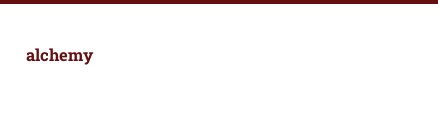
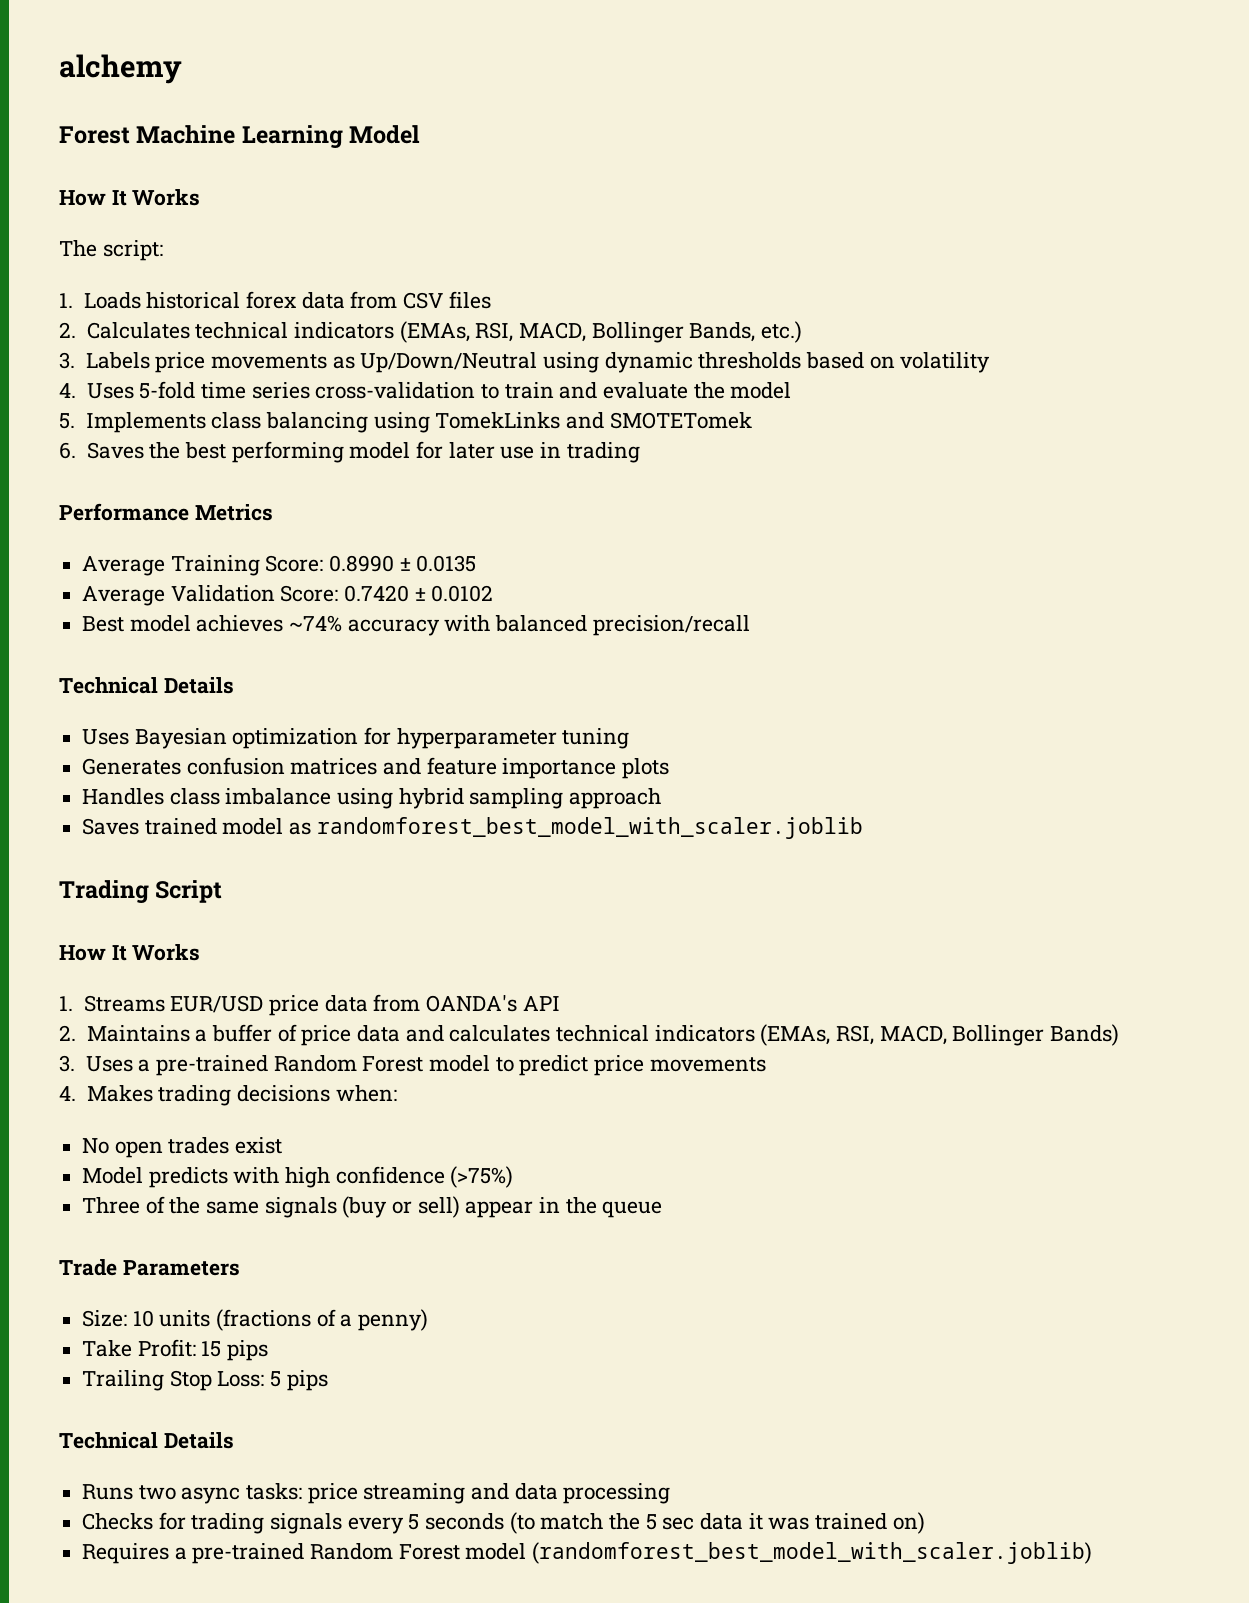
+ Forest Machine Learning Model
+ How It Works
+ The script:
+ 1. Loads historical forex data from CSV files
+ 2. Calculates technical indicators (EMAs, RSI, MACD, Bollinger Bands, etc.)
+ 3. Labels price movements as Up/Down/Neutral using dynamic thresholds based on volatility
+ 4. Uses 5-fold time series cross-validation to train and evaluate the model
+ 5. Implements class balancing using TomekLinks and SMOTETomek
+ 6. Saves the best performing model for later use in trading
+ Performance Metrics
+ Average Training Score: 0.8990 ± 0.0135
+ Average Validation Score: 0.7420 ± 0.0102
+ Best model achieves ~74% accuracy with balanced precision/recall
+ Technical Details
+ Uses Bayesian optimization for hyperparameter tuning
+ Generates confusion matrices and feature importance plots
+ Handles class imbalance using hybrid sampling approach
+ Saves trained model as randomforest_best_model_with_scaler.joblib
+ Trading Script
+ How It Works
+ 1. Streams EUR/USD price data from OANDA's API
+ 2. Maintains a buffer of price data and calculates technical indicators (EMAs, RSI, MACD, Bollinger Bands)
+ 3. Uses a pre-trained Random Forest model to predict price movements
+ 4. Makes trading decisions when:
+ No open trades exist
+ Model predicts with high confidence (>75%)
+ Three of the same signals (buy or sell) appear in the queue
+ Trade Parameters
+ Size: 10 units (fractions of a penny)
+ Take Profit: 15 pips
+ Trailing Stop Loss: 5 pips
+ Technical Details
+ Runs two async tasks: price streaming and data processing
+ Checks for trading signals every 5 seconds (to match the 5 sec data it was trained on)
+ Requires a pre-trained Random Forest model (randomforest_best_model_with_scaler.joblib)

